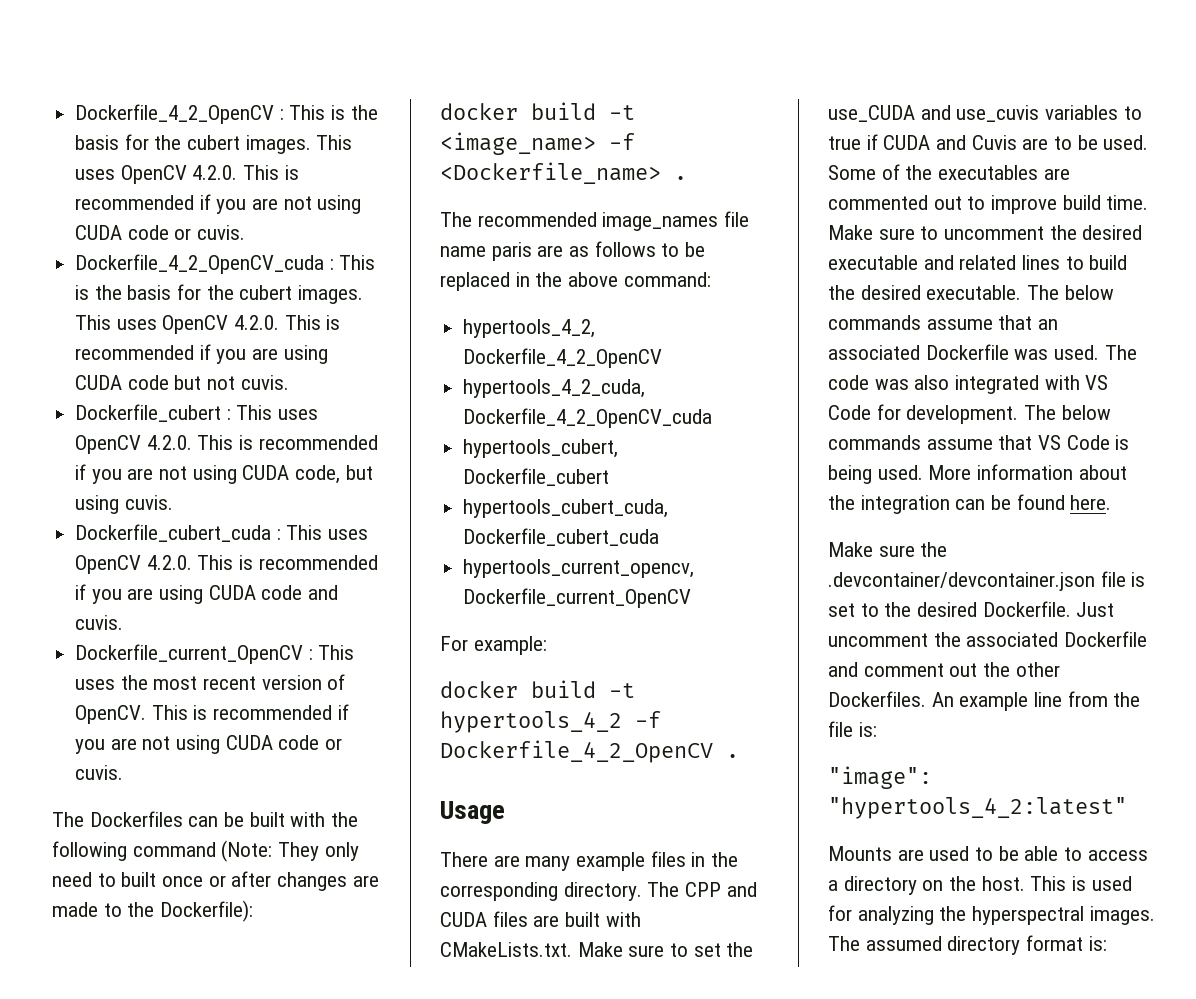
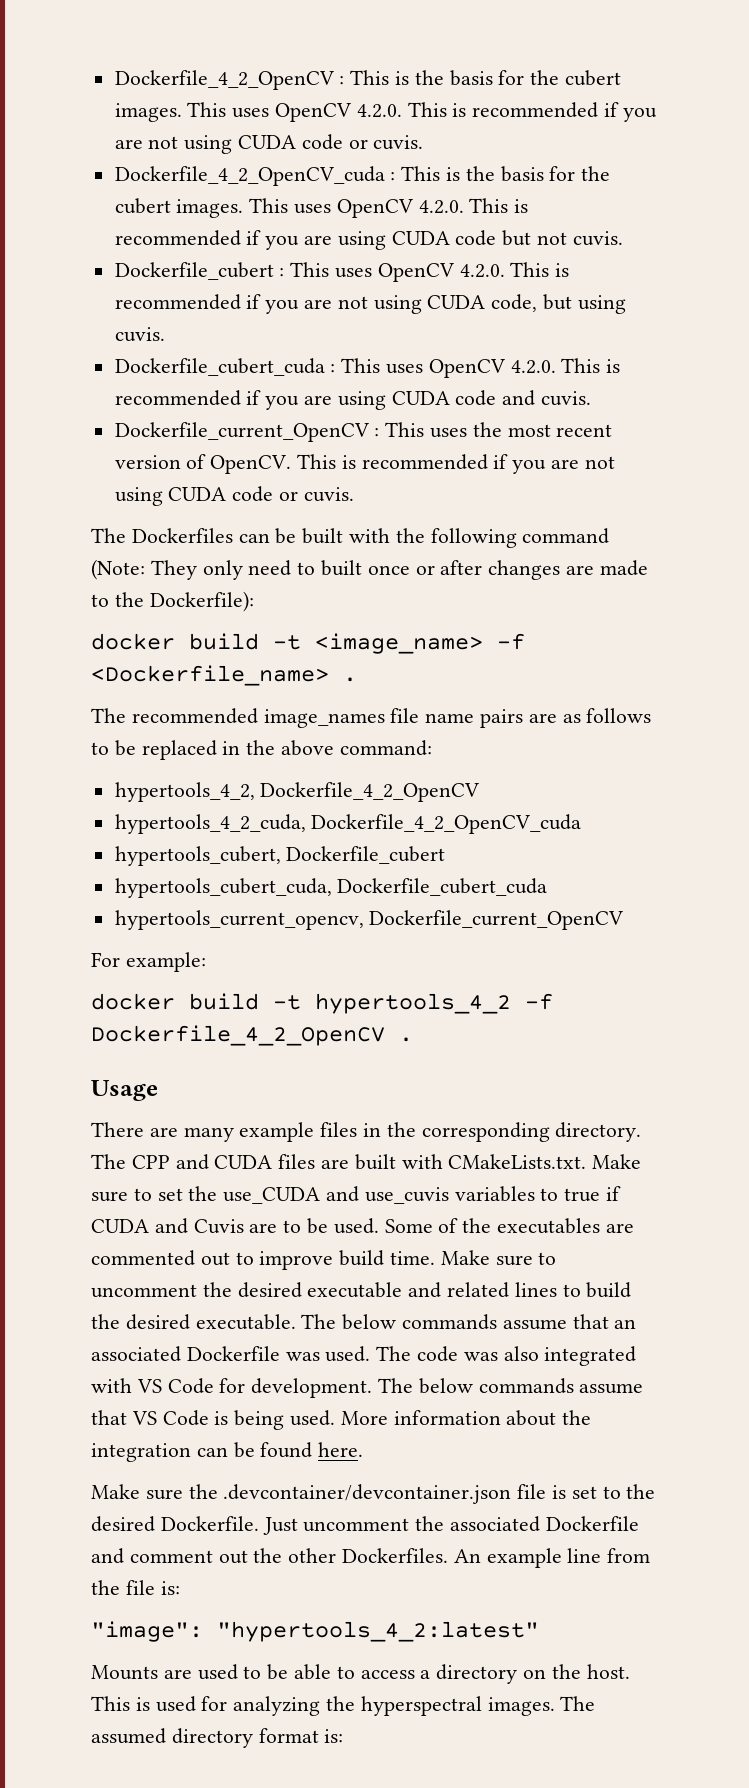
- The recommended image_names file name paris are as follows to be replaced in the above command:
+ The recommended image_names file name pairs are as follows to be replaced in the above command:

